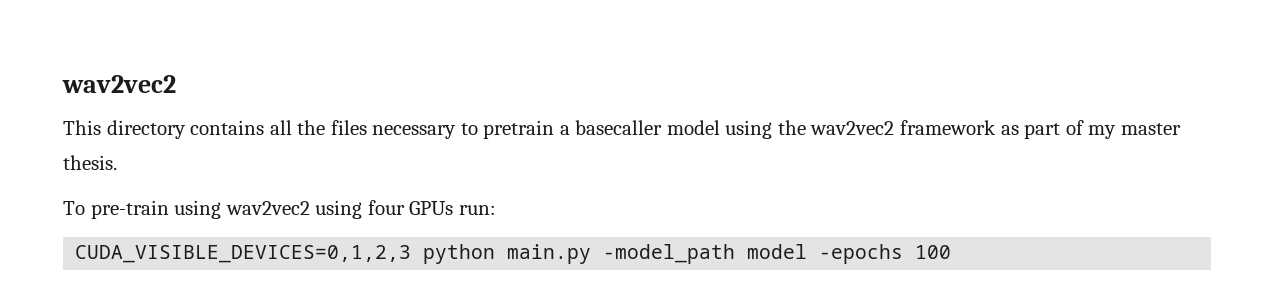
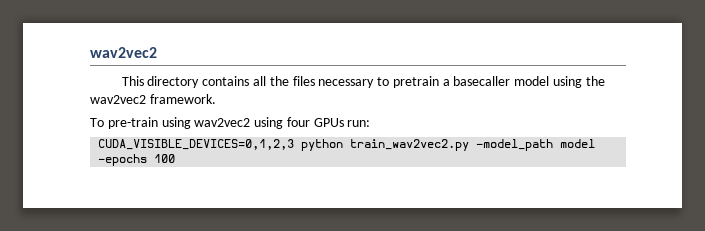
- This directory contains all the files necessary to pretrain a basecaller model using the wav2vec2 framework as part of my master thesis.
+ This directory contains all the files necessary to pretrain a basecaller model using the wav2vec2 framework.
- CUDA_VISIBLE_DEVICES=0,1,2,3 python main.py -model_path model -epochs 100
+ CUDA_VISIBLE_DEVICES=0,1,2,3 python train_wav2vec2.py -model_path model -epochs 100

